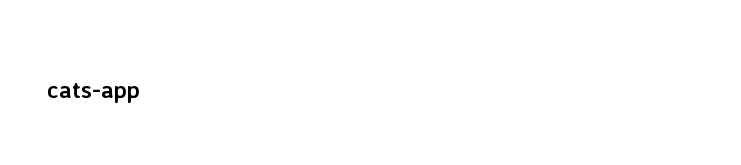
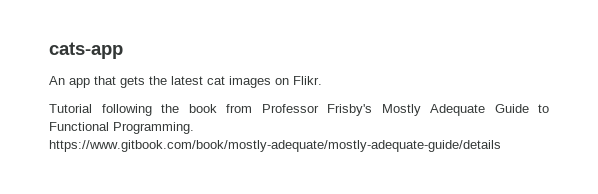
+ An app that gets the latest cat images on Flikr.
+ Tutorial following the book from Professor Frisby's Mostly Adequate Guide to Functional Programming. https://www.gitbook.com/book/mostly-adequate/mostly-adequate-guide/details

